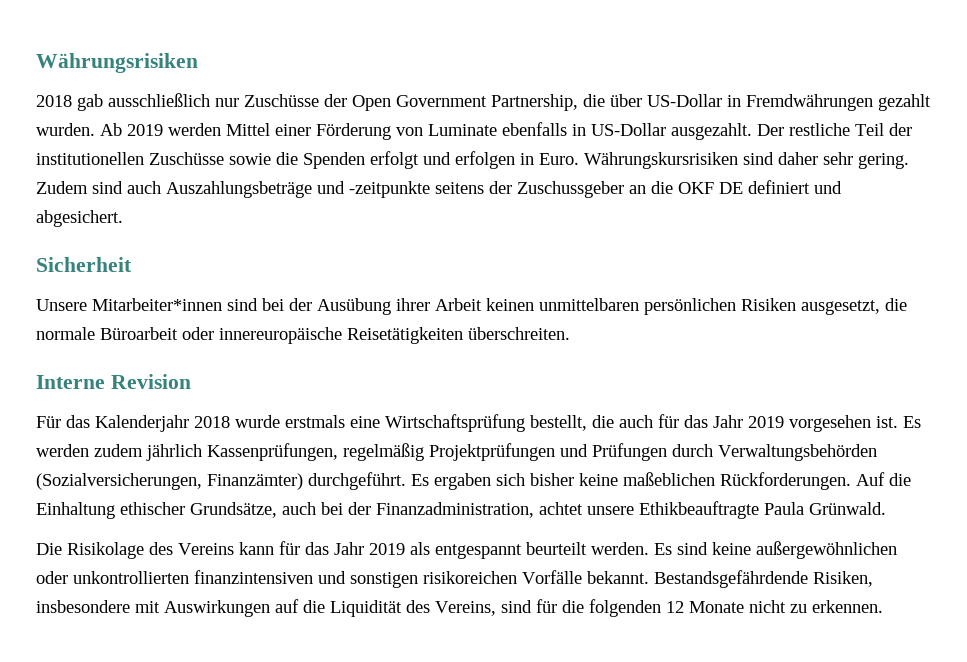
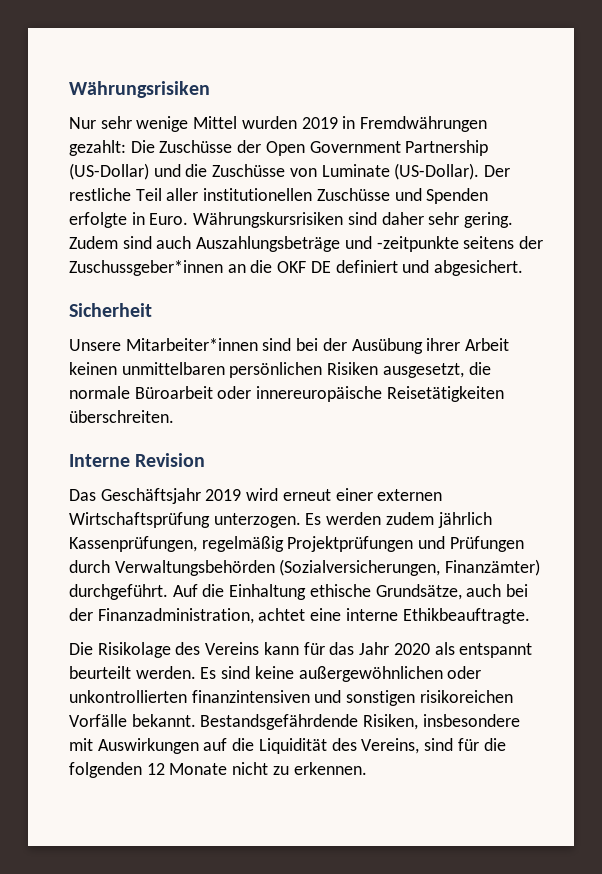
- 2018 gab ausschließlich nur Zuschüsse der Open Government Partnership, die über US-Dollar in Fremdwährungen gezahlt wurden. Ab 2019 werden Mittel einer Förderung von Luminate ebenfalls in US-Dollar ausgezahlt.
+ Nur sehr wenige Mittel wurden 2019 in Fremdwährungen gezahlt: Die Zuschüsse der Open Government Partnership (US-Dollar) und die Zuschüsse von Luminate (US-Dollar).
- Der restliche Teil der institutionellen Zuschüsse sowie die Spenden erfolgt und erfolgen in Euro.
+ Der restliche Teil aller institutionellen Zuschüsse und Spenden erfolgte in Euro.
- Zudem sind auch Auszahlungsbeträge und -zeitpunkte seitens der Zuschussgeber an die OKF DE definiert und abgesichert.
+ Zudem sind auch Auszahlungsbeträge und -zeitpunkte seitens der Zuschussgeber*innen an die OKF DE definiert und abgesichert.
- Für das Kalenderjahr 2018 wurde erstmals eine Wirtschaftsprüfung bestellt, die auch für das Jahr 2019 vorgesehen ist.
+ Das Geschäftsjahr 2019 wird erneut einer externen Wirtschaftsprüfung unterzogen.
- Es ergaben sich bisher keine maßeblichen Rückforderungen.
- Auf die Einhaltung ethischer Grundsätze, auch bei der Finanzadministration, achtet unsere Ethikbeauftragte Paula Grünwald.
+ Auf die Einhaltung ethische Grundsätze, auch bei der Finanzadministration, achtet eine interne Ethikbeauftragte.
- Die Risikolage des Vereins kann für das Jahr 2019 als entgespannt beurteilt werden.
+ Die Risikolage des Vereins kann für das Jahr 2020 als entspannt beurteilt werden.

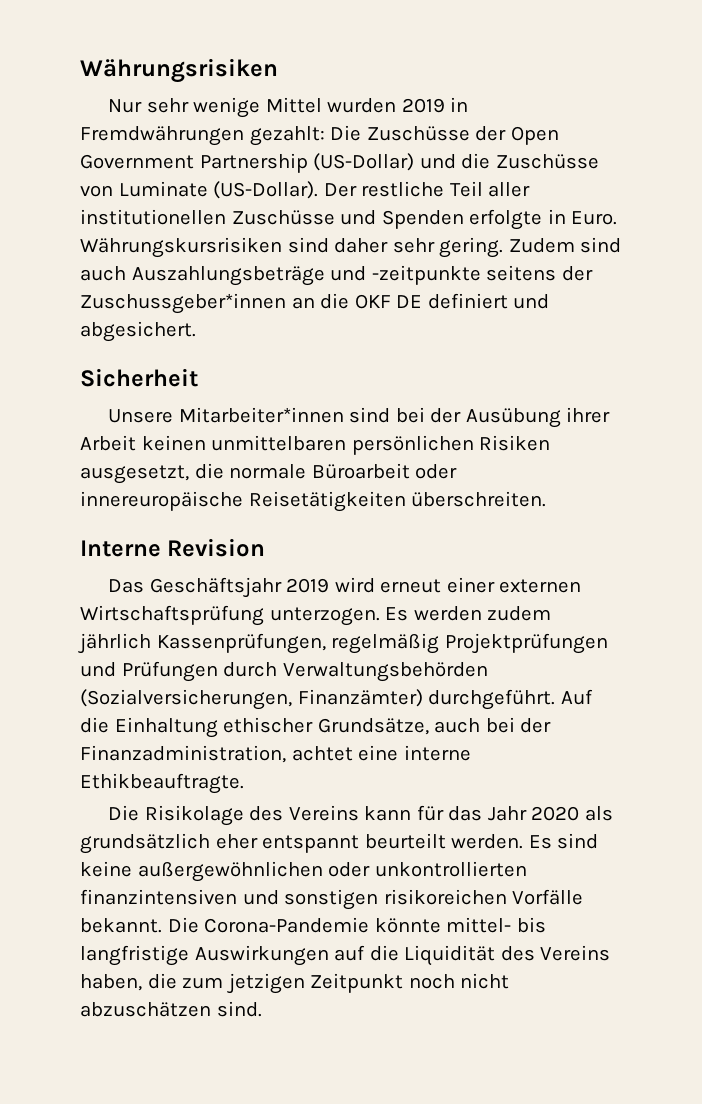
- Auf die Einhaltung ethische Grundsätze, auch bei der Finanzadministration, achtet eine interne Ethikbeauftragte.
+ Auf die Einhaltung ethischer Grundsätze, auch bei der Finanzadministration, achtet eine interne Ethikbeauftragte.
- Die Risikolage des Vereins kann für das Jahr 2020 als entspannt beurteilt werden.
+ Die Risikolage des Vereins kann für das Jahr 2020 als grundsätzlich eher entspannt beurteilt werden.
- Bestandsgefährdende Risiken, insbesondere mit Auswirkungen auf die Liquidität des Vereins, sind für die folgenden 12 Monate nicht zu erkennen.
+ Die Corona-Pandemie könnte mittel- bis langfristige Auswirkungen auf die Liquidität des Vereins haben, die zum jetzigen Zeitpunkt noch nicht abzuschätzen sind.

